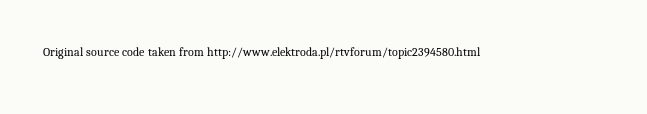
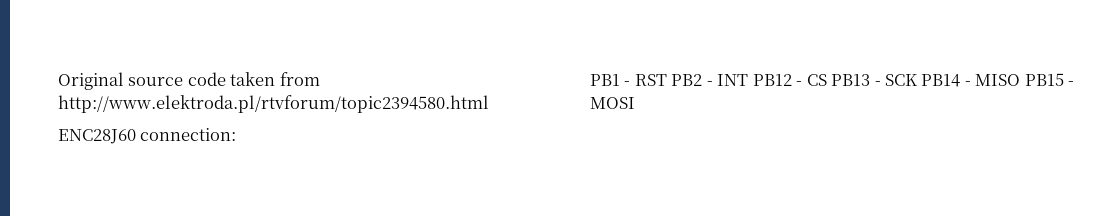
+ ENC28J60 connection:
+ PB1 - RST PB2 - INT PB12 - CS PB13 - SCK PB14 - MISO PB15 - MOSI

